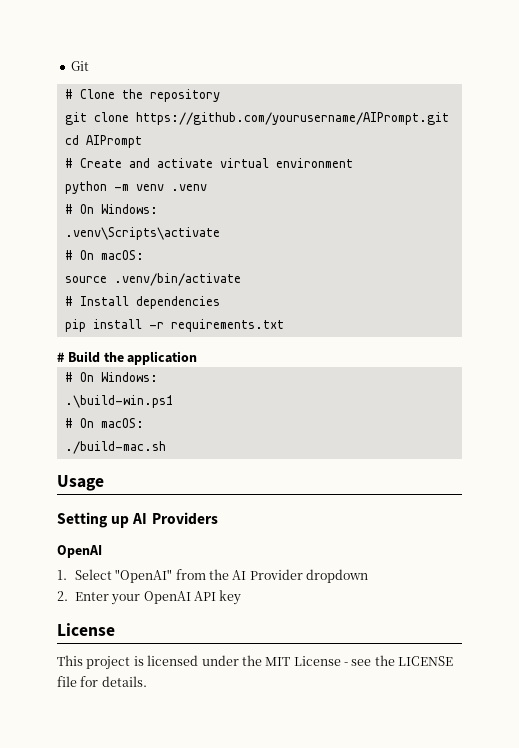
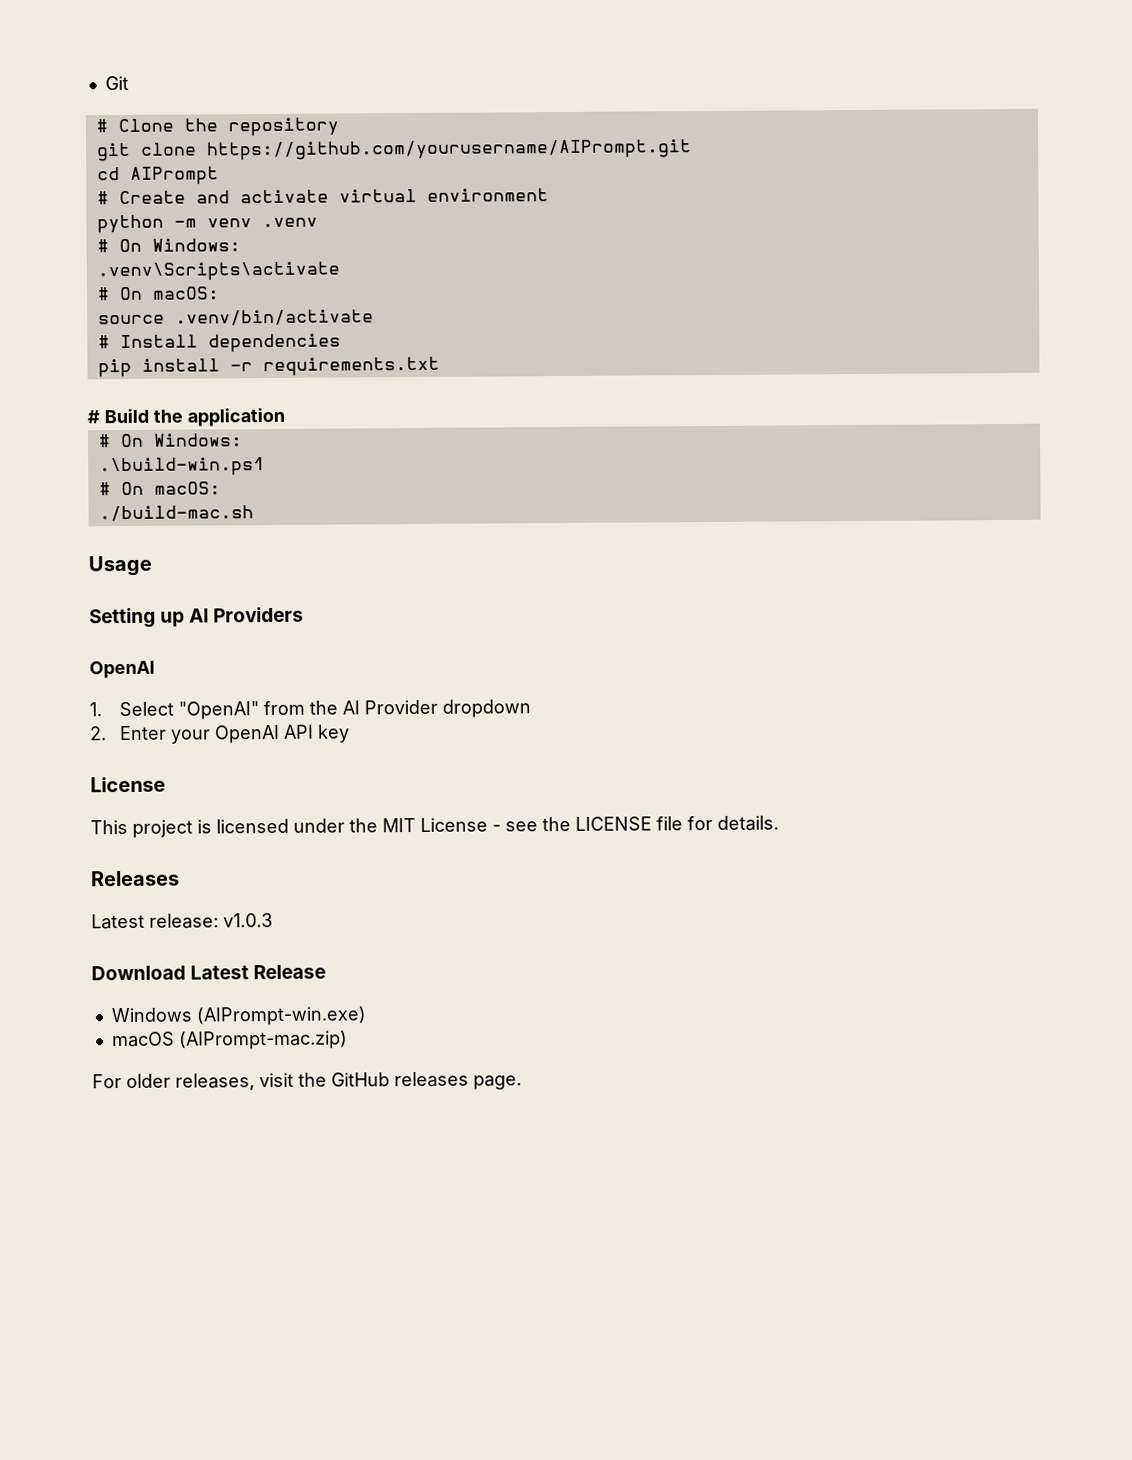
+ Releases
+ Latest release: v1.0.3
+ Download Latest Release
+ Windows (AIPrompt-win.exe)
+ macOS (AIPrompt-mac.zip)
+ For older releases, visit the GitHub releases page.

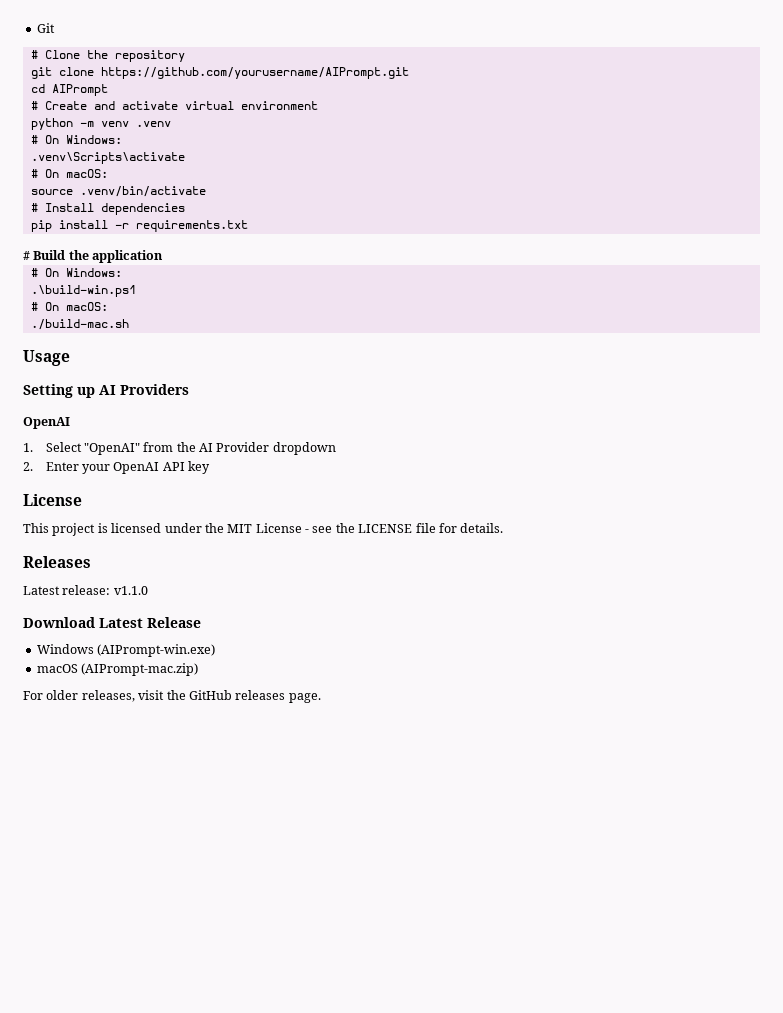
- Latest release: v1.0.3
+ Latest release: v1.1.0

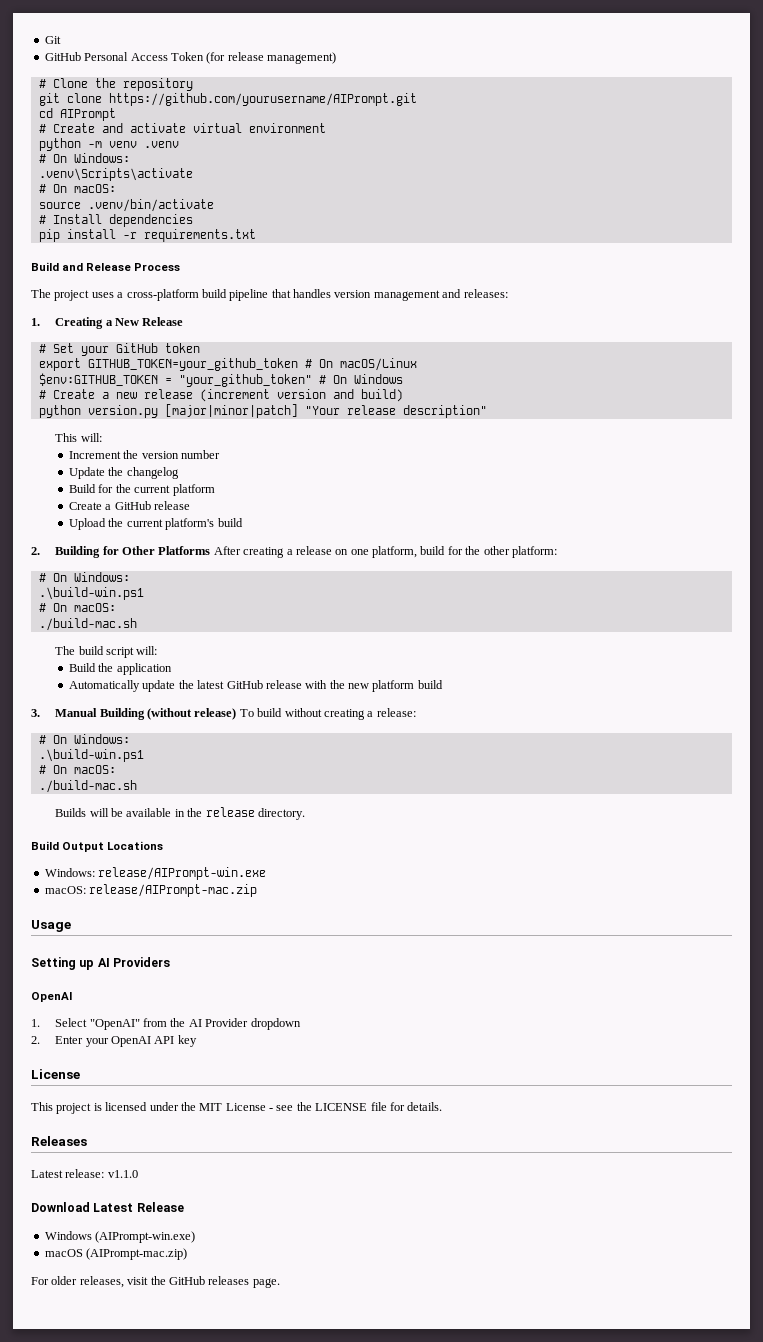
+ GitHub Personal Access Token (for release management)
- # Build the application
+ Build and Release Process
+ The project uses a cross-platform build pipeline that handles version management and releases:
+ 1. Creating a New Release
+ # Set your GitHub token
+ export GITHUB_TOKEN=your_github_token # On macOS/Linux
+ $env:GITHUB_TOKEN = "your_github_token" # On Windows
+ # Create a new release (increment version and build)
+ python version.py [major|minor|patch] "Your release description"
+ This will:
+ Increment the version number
+ Update the changelog
+ Build for the current platform
+ Create a GitHub release
+ Upload the current platform's build
+ 2. Building for Other Platforms After creating a release on one platform, build for the other platform:
  # On Windows:
  .\build-win.ps1
  # On macOS:
  ./build-mac.sh
+ The build script will:
+ Build the application
+ Automatically update the latest GitHub release with the new platform build
+ 3. Manual Building (without release) To build without creating a release:
+ # On Windows:
+ .\build-win.ps1
+ # On macOS:
+ ./build-mac.sh
+ Builds will be available in the release directory.
+ Build Output Locations
+ Windows: release/AIPrompt-win.exe
+ macOS: release/AIPrompt-mac.zip

